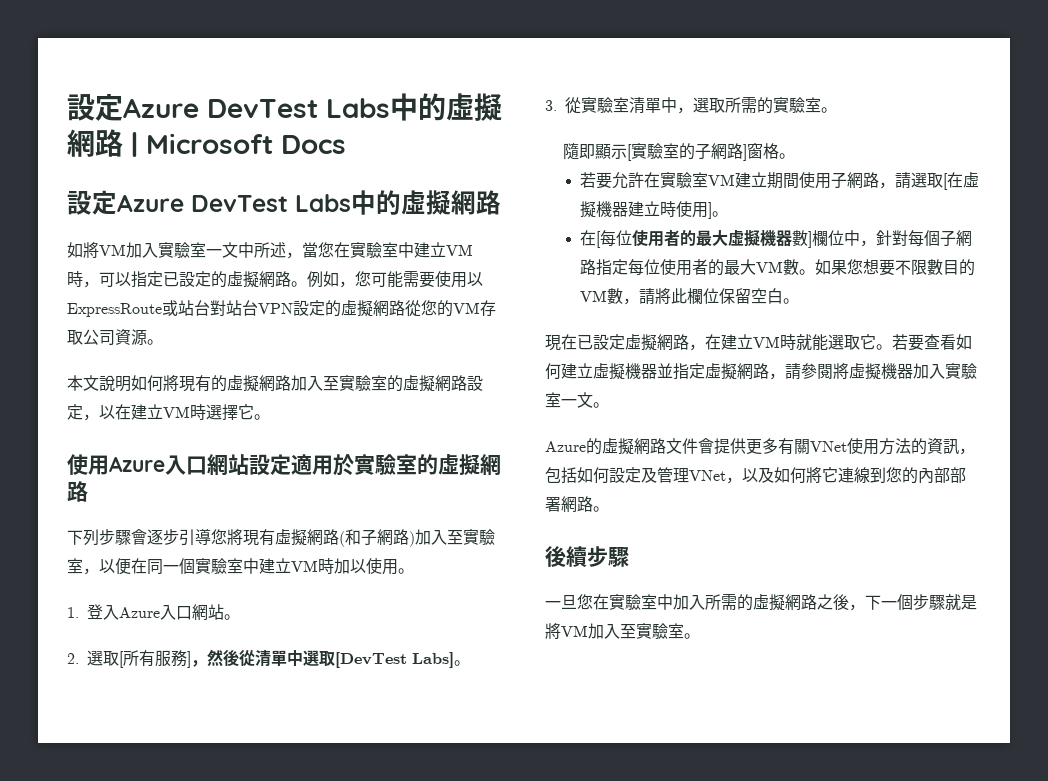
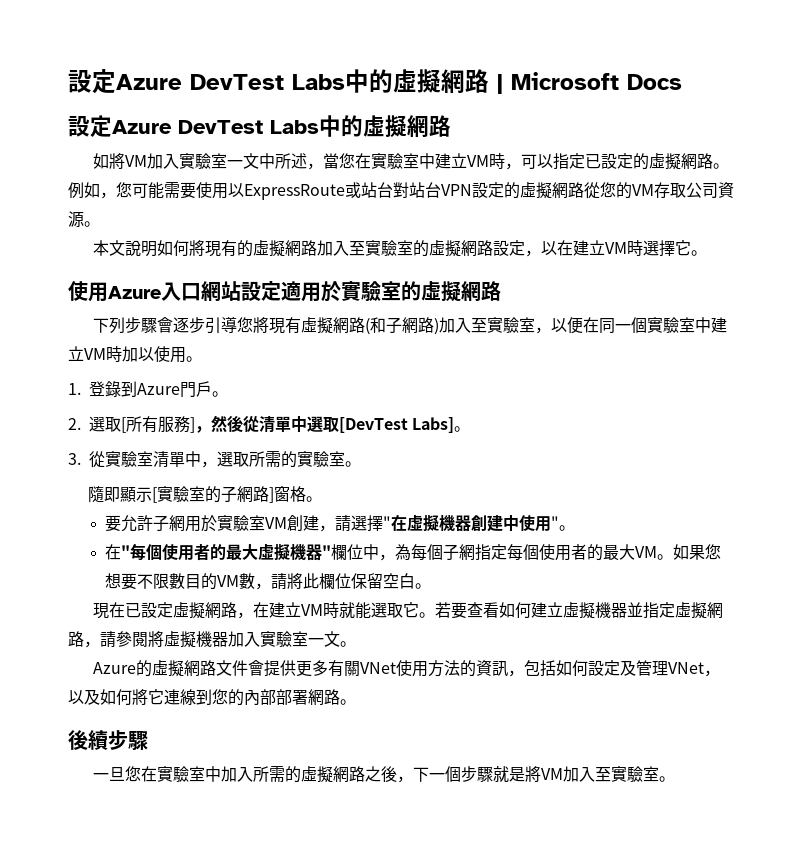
- 1.登入Azure入口網站。
+ 1.登錄到Azure門戶。
- 若要允許在實驗室VM建立期間使用子網路，請選取[在虛擬機器建立時使用]。
+ 要允許子網用於實驗室VM創建，請選擇"在虛擬機器創建中使用"。
- 在[每位使用者的最大虛擬機器數]欄位中，針對每個子網路指定每位使用者的最大VM數。
+ 在"每個使用者的最大虛擬機器"欄位中，為每個子網指定每個使用者的最大VM。

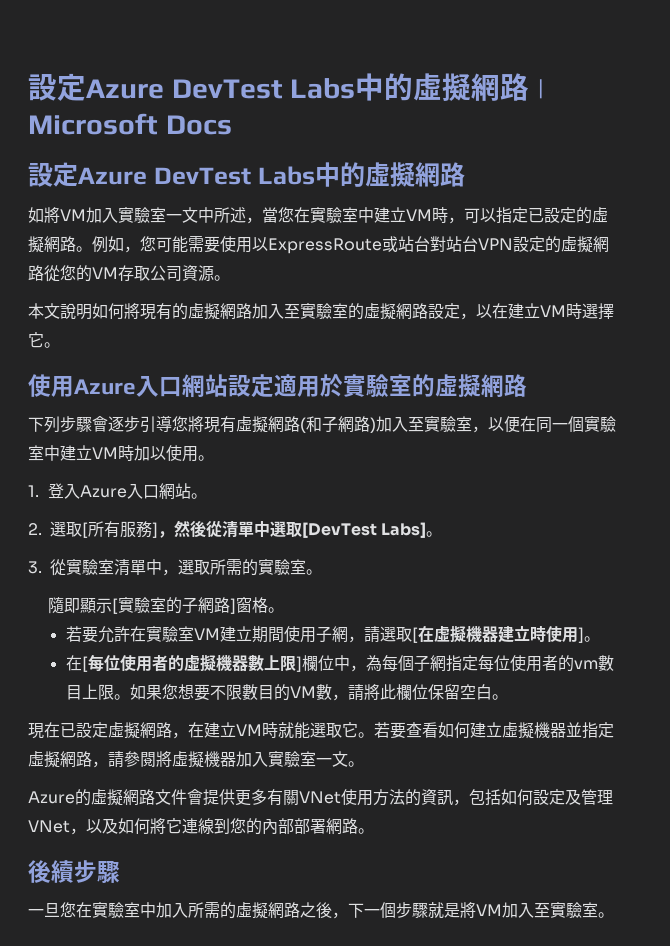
- 1.登錄到Azure門戶。
+ 1.登入Azure入口網站。
- 要允許子網用於實驗室VM創建，請選擇"在虛擬機器創建中使用"。
+ 若要允許在實驗室VM建立期間使用子網，請選取[在虛擬機器建立時使用]。
- 在"每個使用者的最大虛擬機器"欄位中，為每個子網指定每個使用者的最大VM。
+ 在[每位使用者的虛擬機器數上限]欄位中，為每個子網指定每位使用者的vm數目上限。

